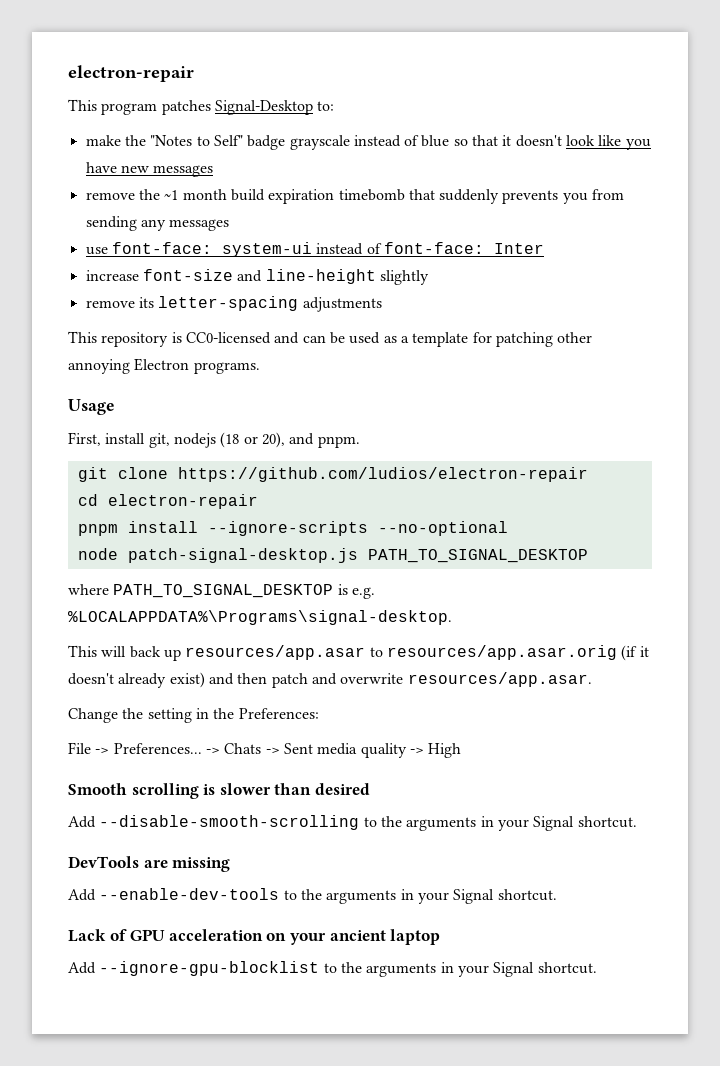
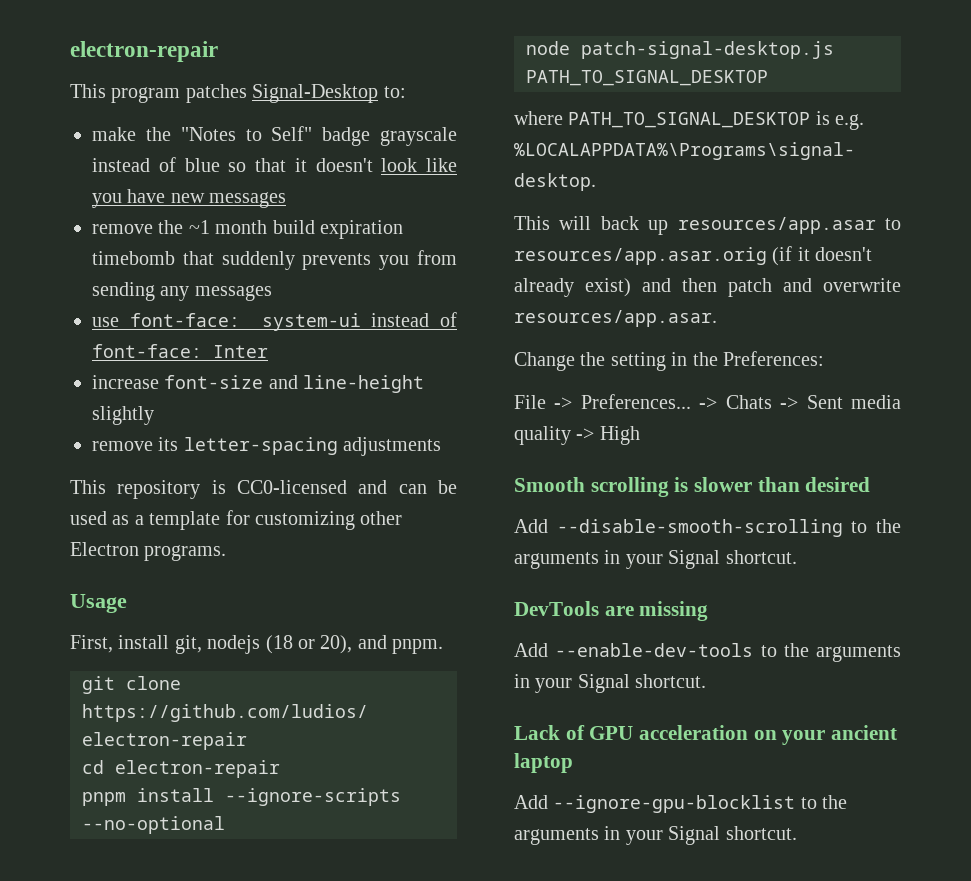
- This repository is CC0-licensed and can be used as a template for patching other annoying Electron programs.
+ This repository is CC0-licensed and can be used as a template for customizing other Electron programs.

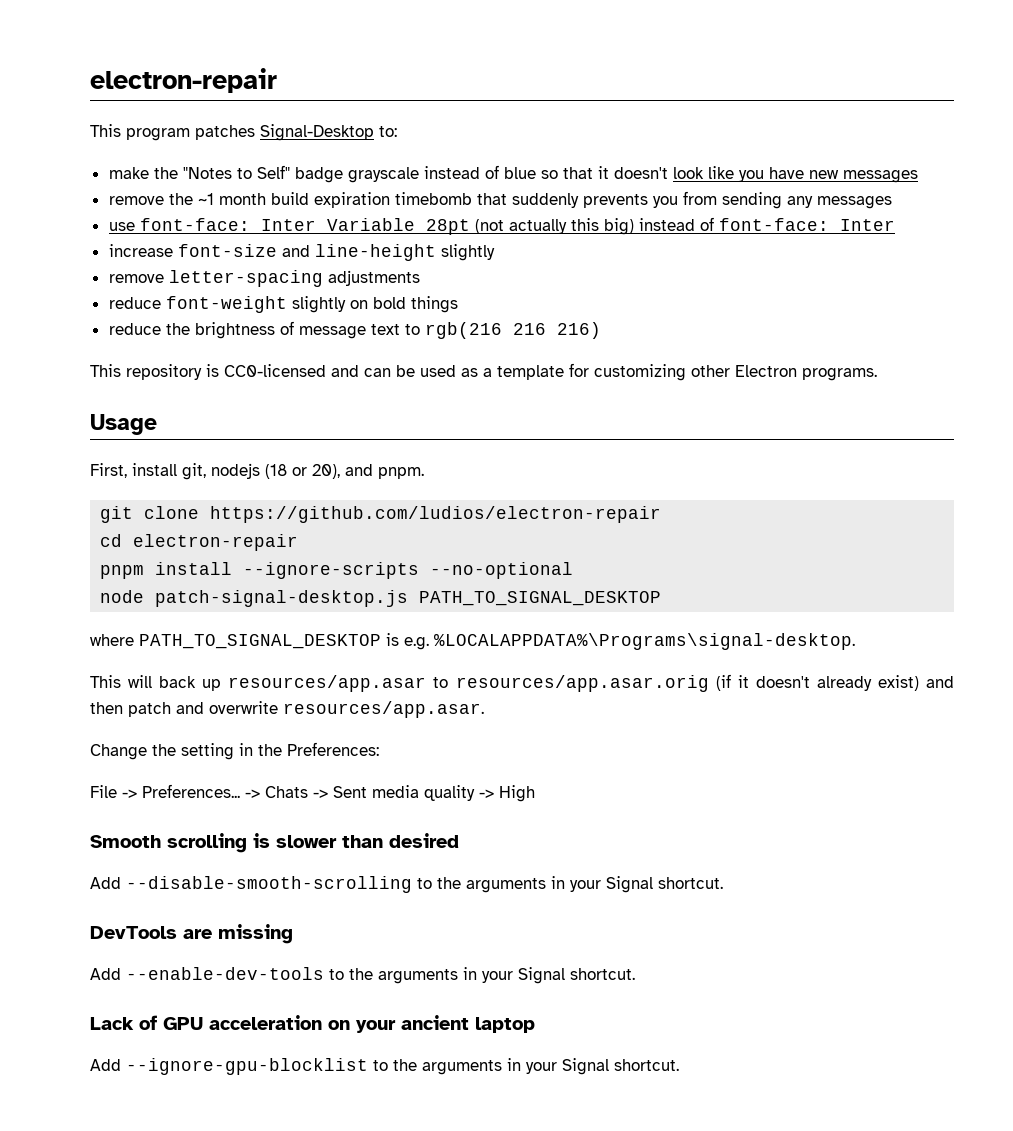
- use font-face: system-ui instead of font-face: Inter
+ use font-face: Inter Variable 28pt (not actually this big) instead of font-face: Inter
- remove its letter-spacing adjustments
+ remove letter-spacing adjustments
+ reduce font-weight slightly on bold things
+ reduce the brightness of message text to rgb(216 216 216)

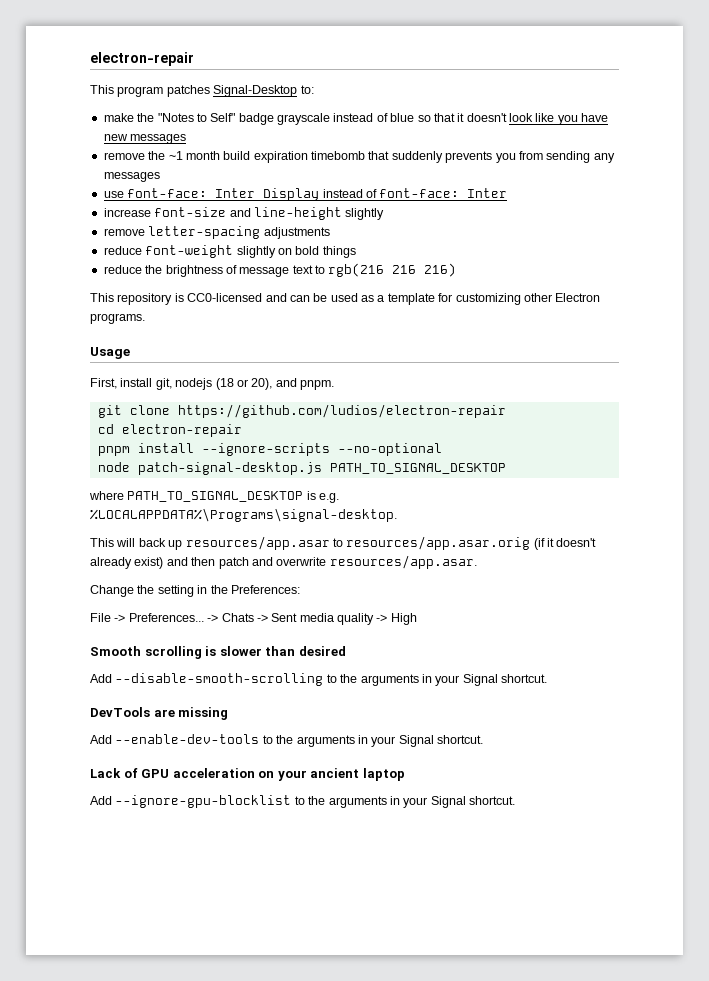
- use font-face: Inter Variable 28pt (not actually this big) instead of font-face: Inter
+ use font-face: Inter Display instead of font-face: Inter

